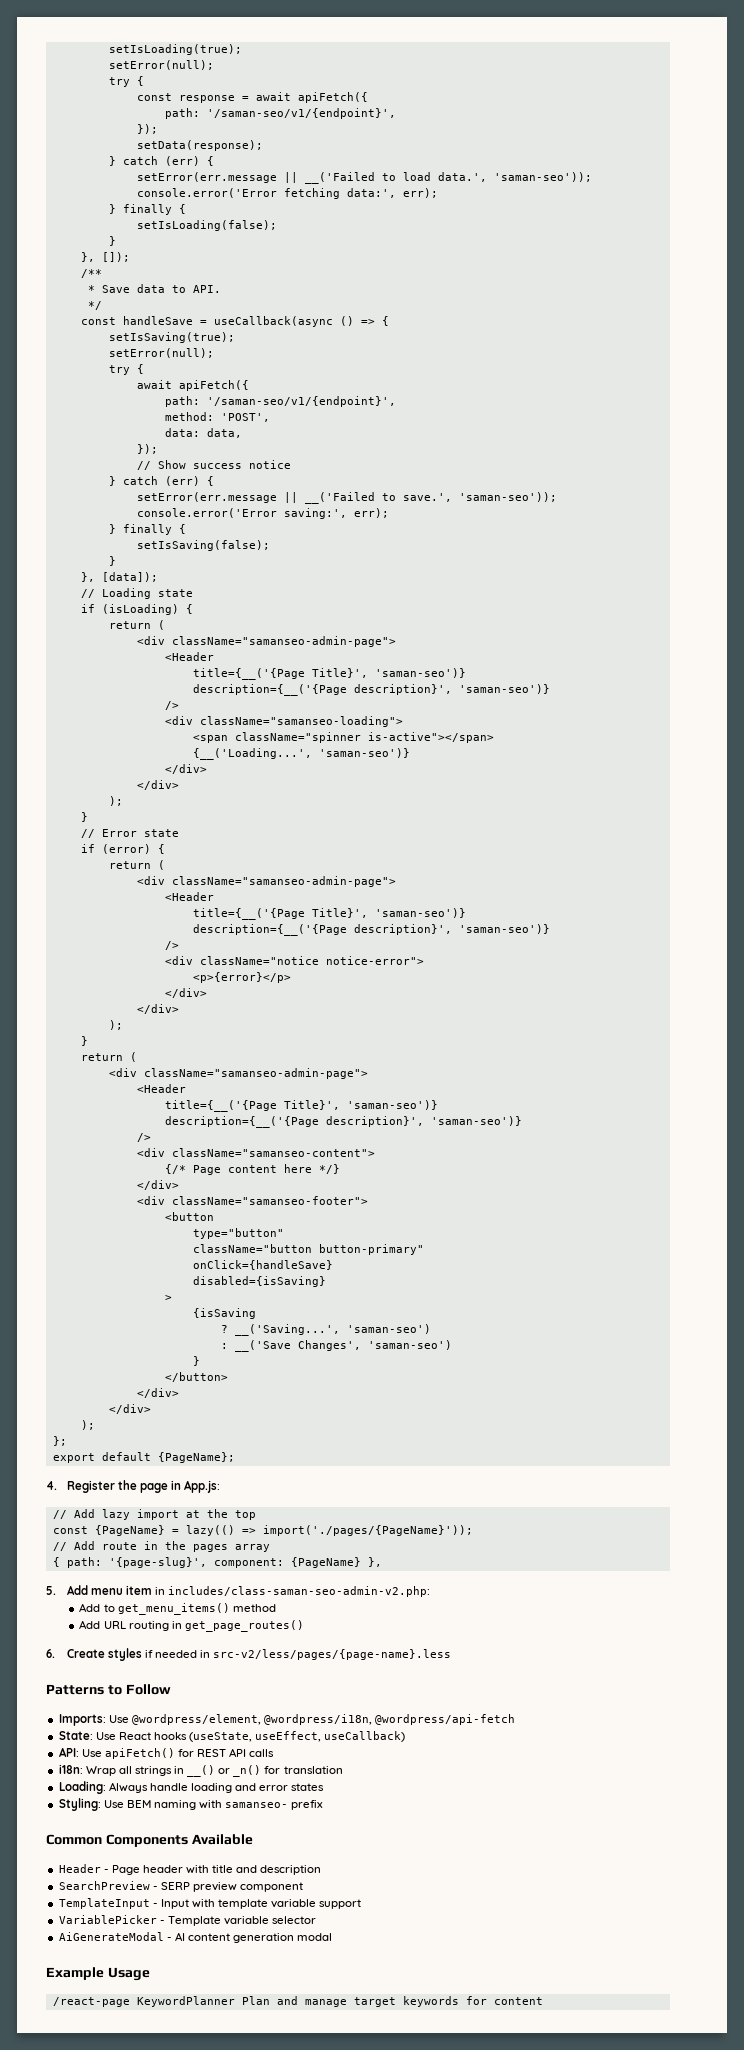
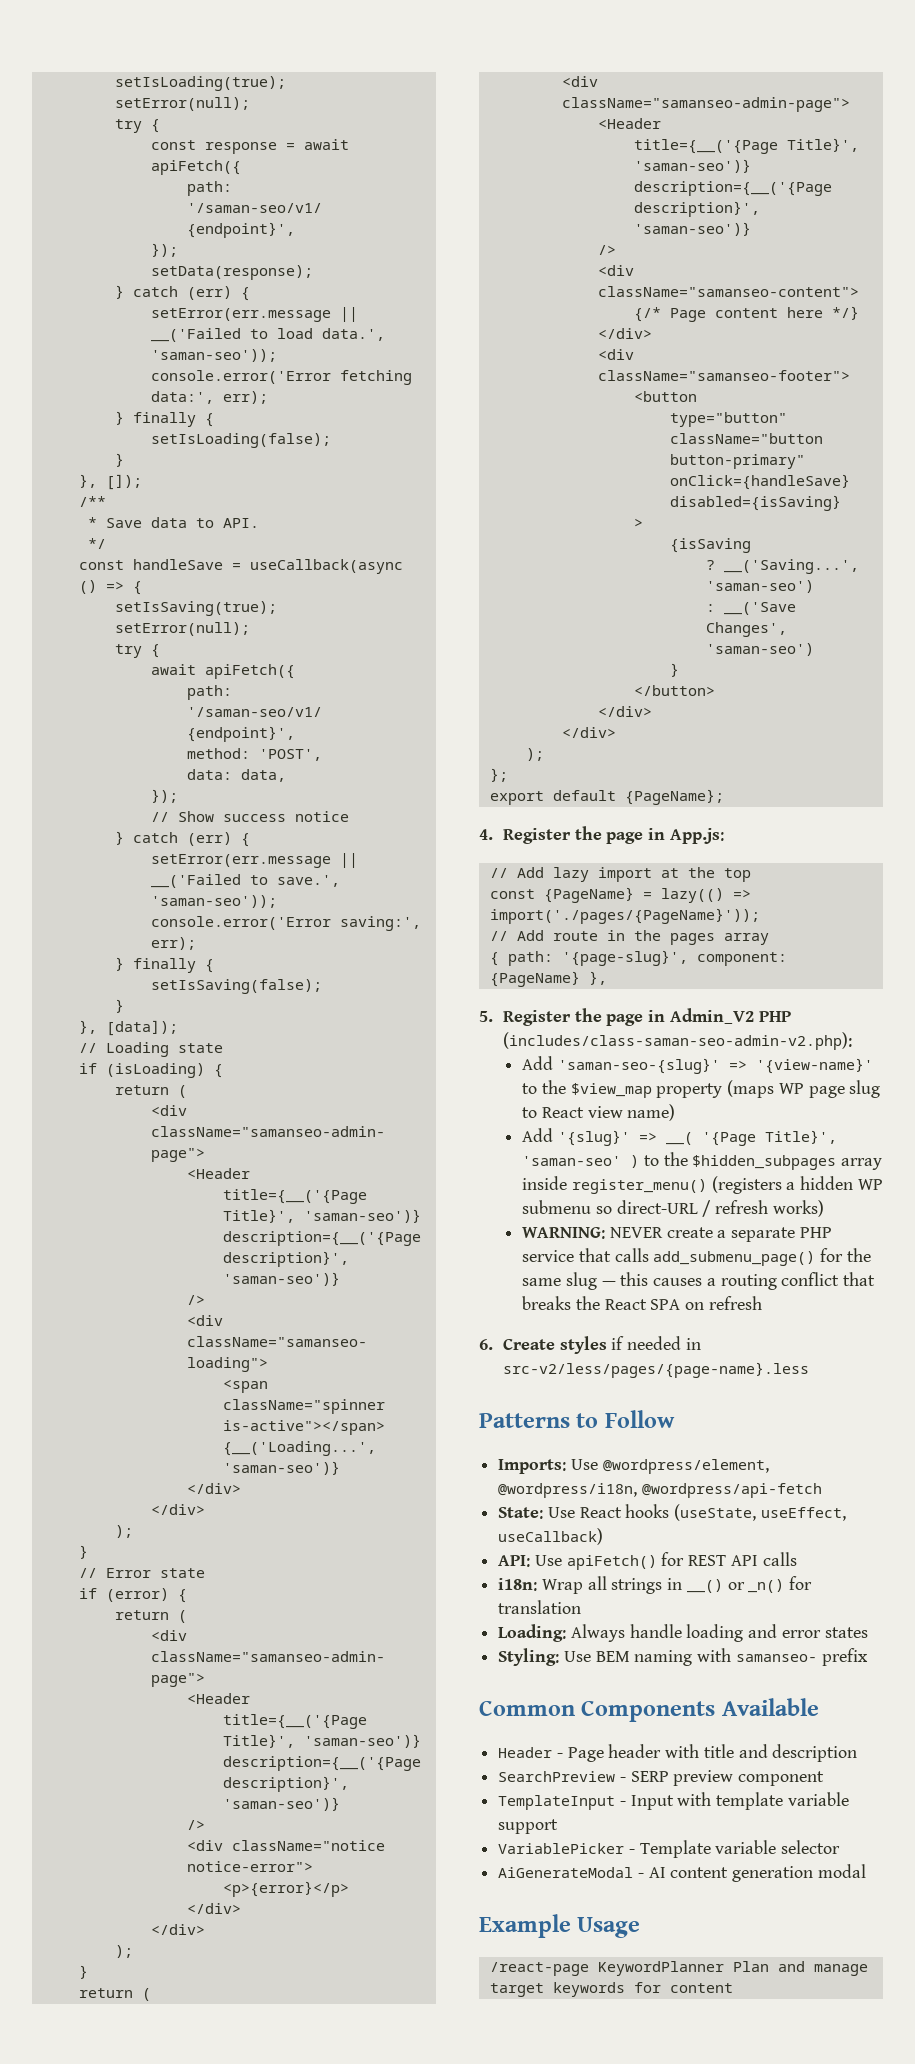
- 5. Add menu item in includes/class-saman-seo-admin-v2.php:
- Add to get_menu_items() method
- Add URL routing in get_page_routes()
+ 5. Register the page in Admin_V2 PHP (includes/class-saman-seo-admin-v2.php):
+ Add 'saman-seo-{slug}' => '{view-name}' to the $view_map property (maps WP page slug to React view name)
+ Add '{slug}' => __( '{Page Title}', 'saman-seo' ) to the $hidden_subpages array inside register_menu() (registers a hidden WP submenu so direct-URL / refresh works)
+ WARNING: NEVER create a separate PHP service that calls add_submenu_page() for the same slug — this causes a routing conflict that breaks the React SPA on refresh

